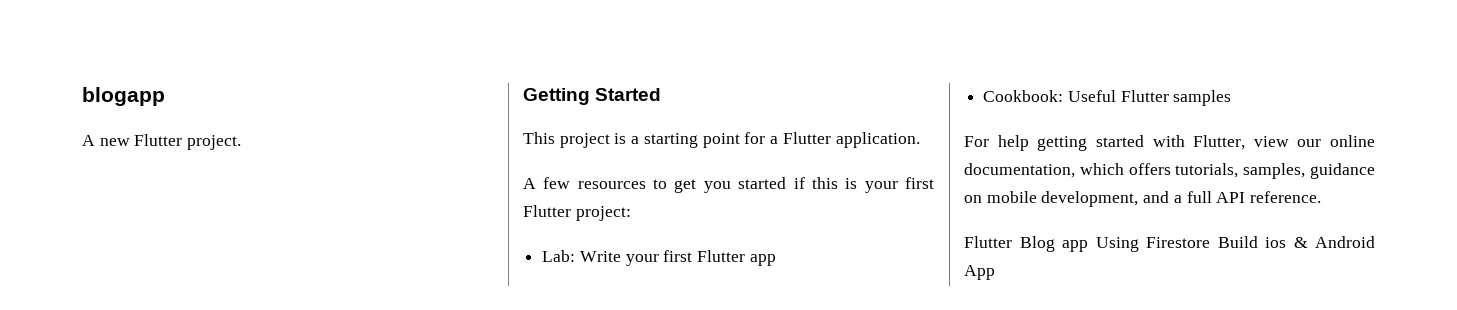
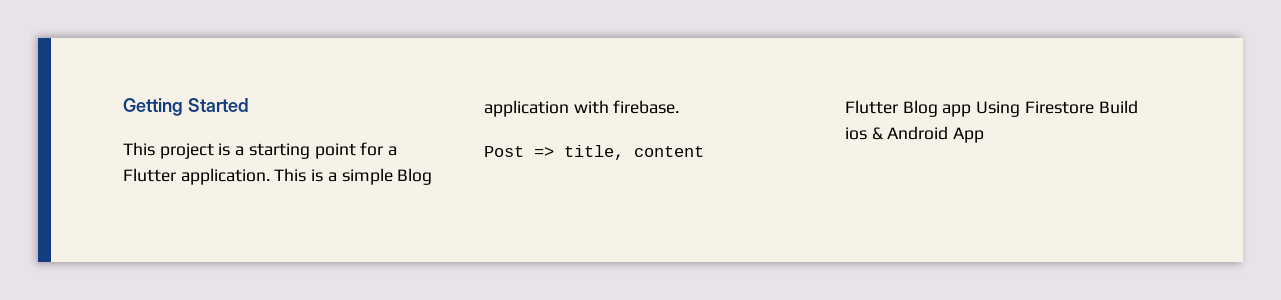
- blogapp
- A new Flutter project.
- This project is a starting point for a Flutter application.
- A few resources to get you started if this is your first Flutter project:
- Lab: Write your first Flutter app
- Cookbook: Useful Flutter samples
- For help getting started with Flutter, view our online documentation, which offers tutorials, samples, guidance on mobile development, and a full API reference.
+ This project is a starting point for a Flutter application. This is a simple Blog application with firebase.
+ Post => title, content

